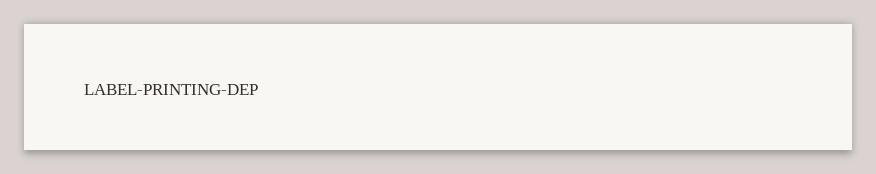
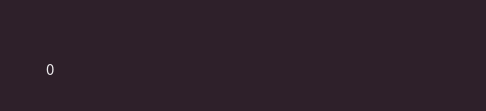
- LABEL-PRINTING-DEP
+ 0

